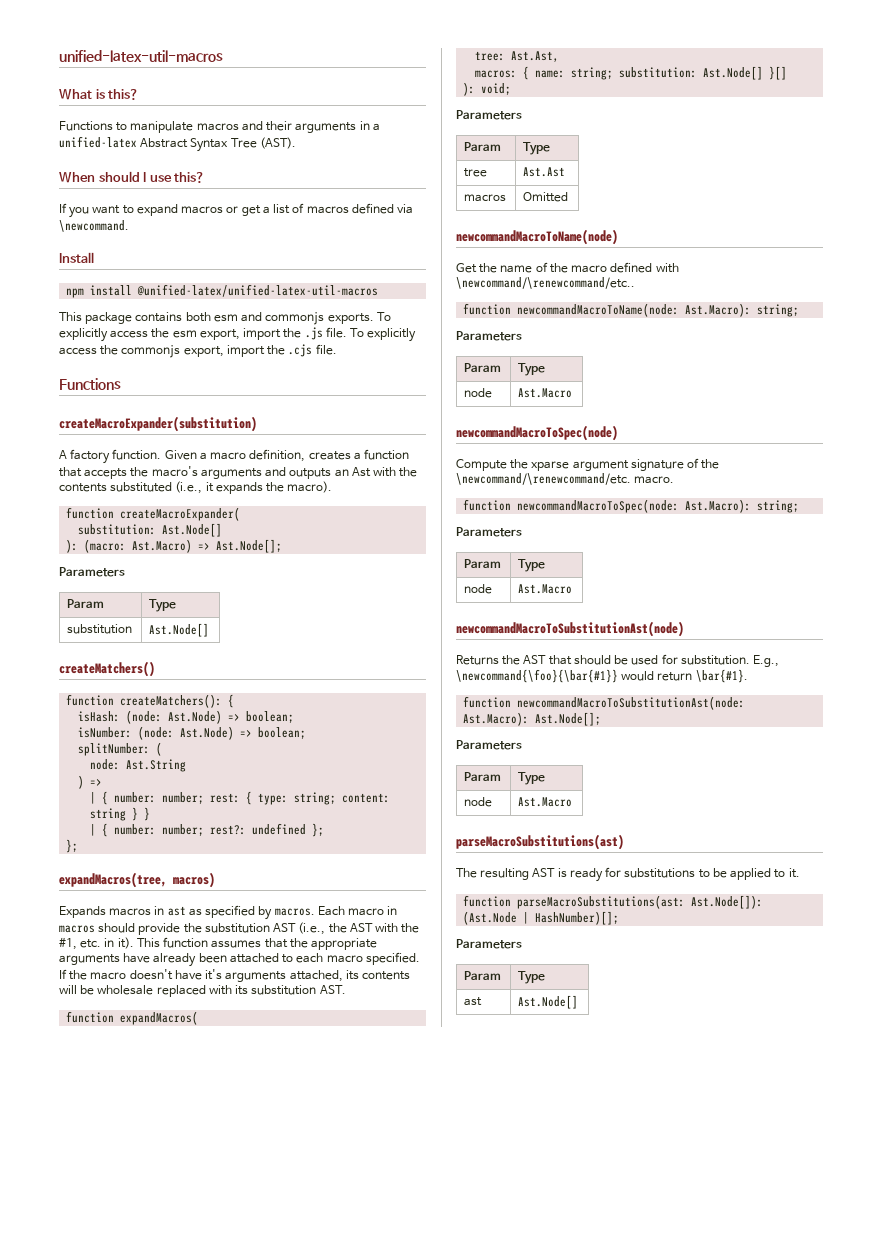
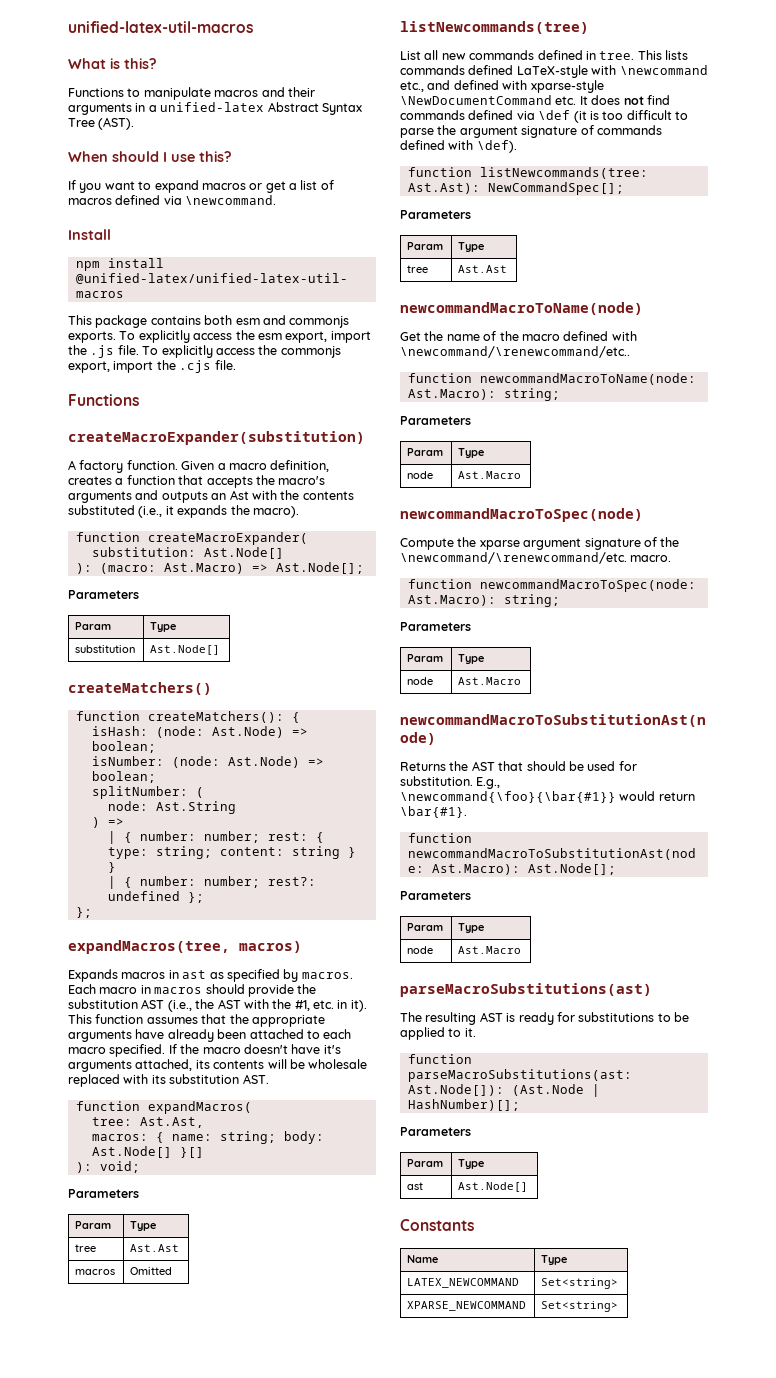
- macros: { name: string; substitution: Ast.Node[] }[]
+ macros: { name: string; body: Ast.Node[] }[]
+ listNewcommands(tree)
+ List all new commands defined in tree. This lists commands defined LaTeX-style with \newcommand etc., and defined with xparse-style \NewDocumentCommand etc. It does not find commands defined via \def (it is too difficult to parse the argument signature of commands defined with \def).
+ function listNewcommands(tree: Ast.Ast): NewCommandSpec[];
+ Parameters
+ Param | Type
+ tree | Ast.Ast
+ Constants
+ Name | Type
+ LATEX_NEWCOMMAND | Set<string>
+ XPARSE_NEWCOMMAND | Set<string>

